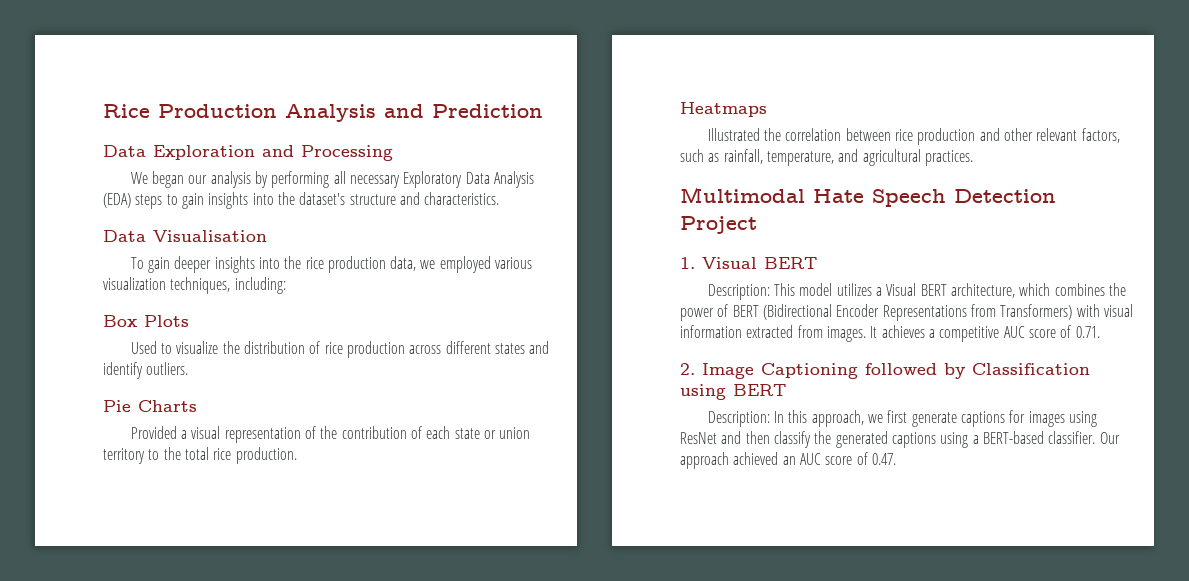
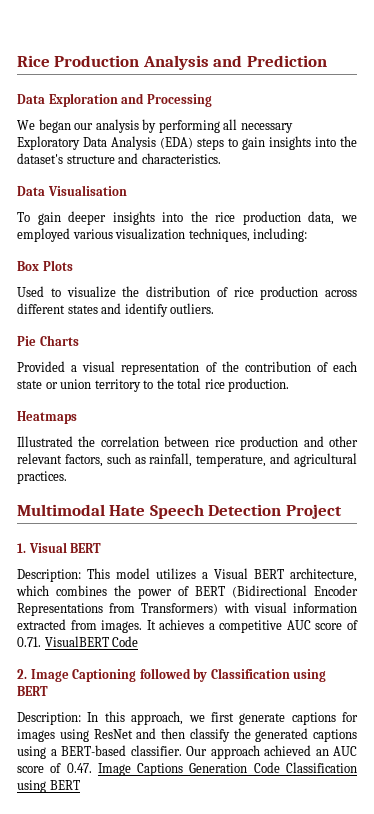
- It achieves a competitive AUC score of 0.71.
+ It achieves a competitive AUC score of 0.71. VisualBERT Code
- Our approach achieved an AUC score of 0.47.
+ Our approach achieved an AUC score of 0.47. Image Captions Generation Code Classification using BERT

